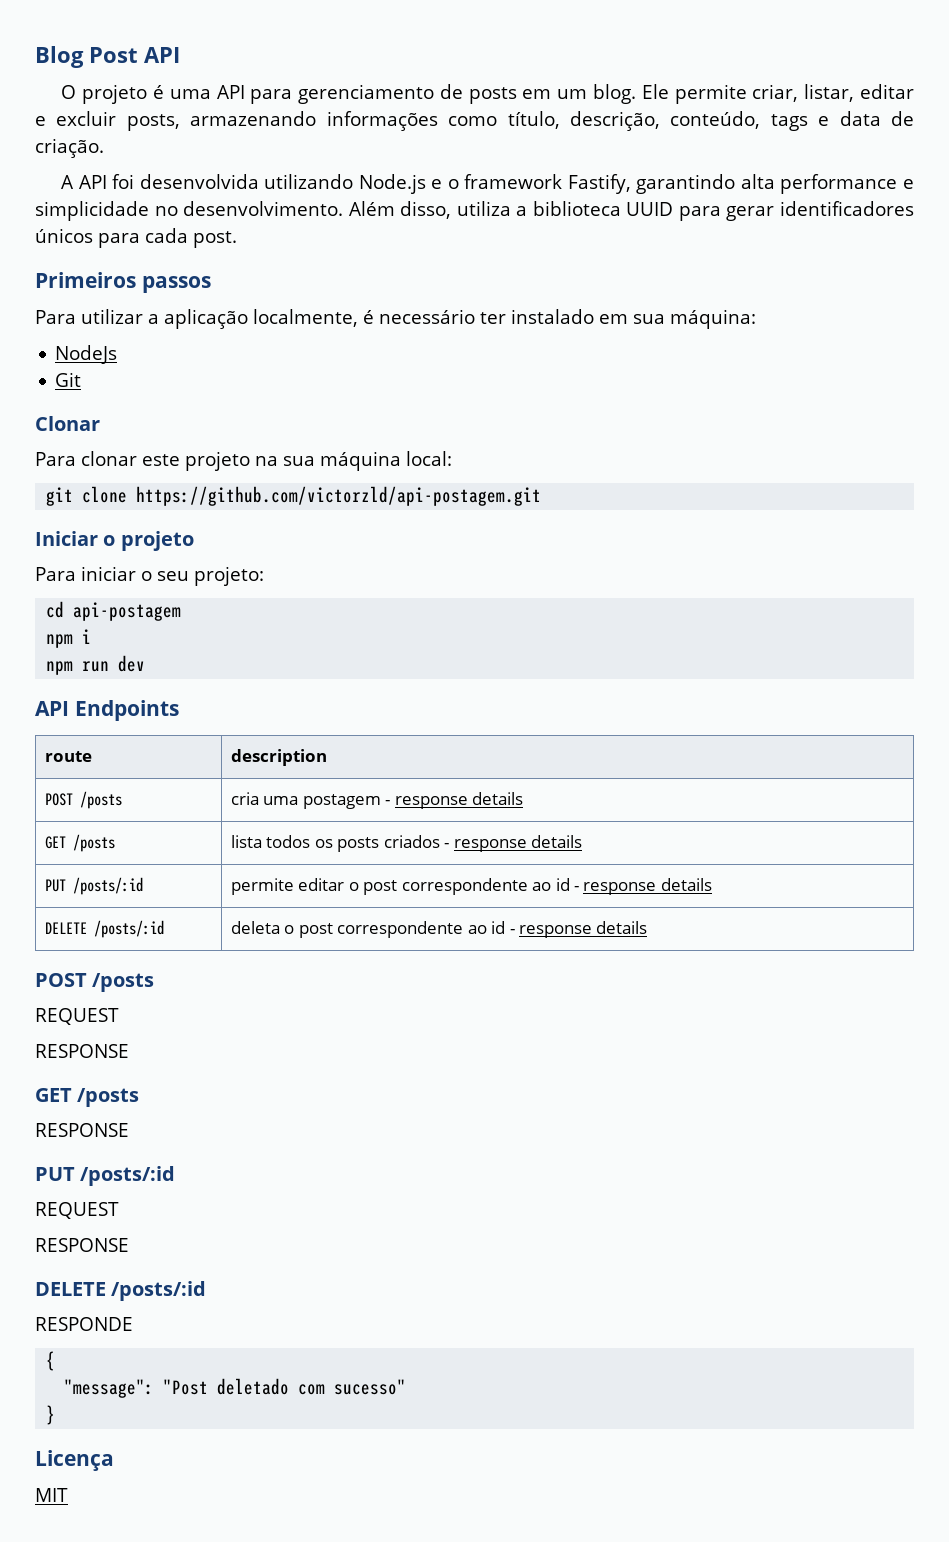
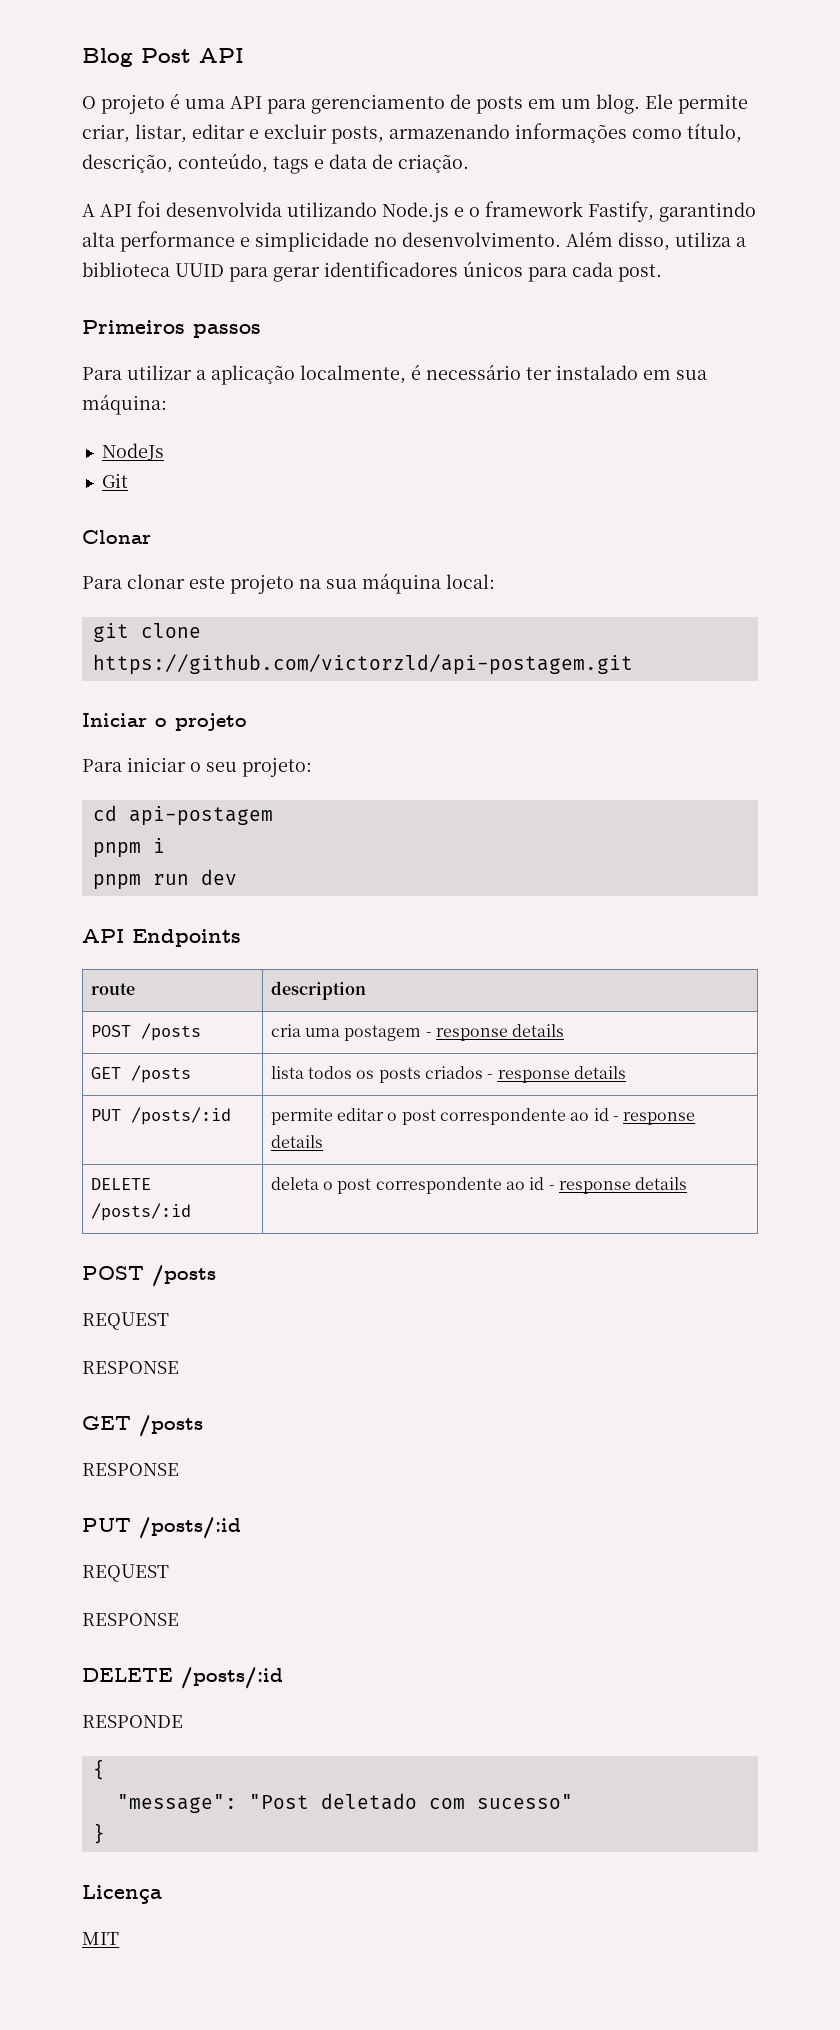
- npm i
+ pnpm i
- npm run dev
+ pnpm run dev

